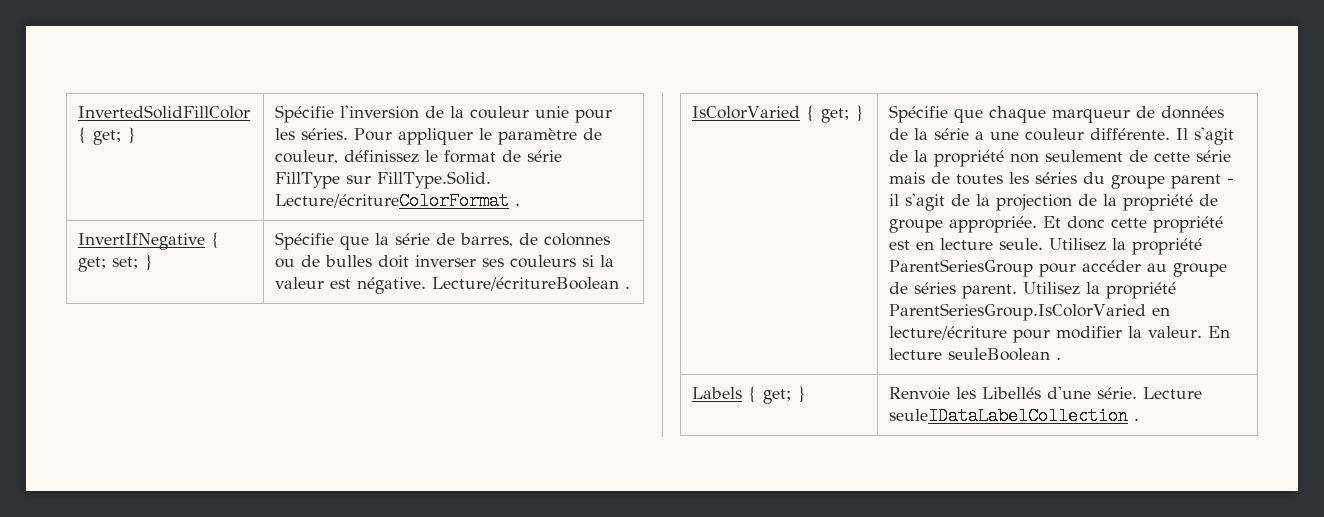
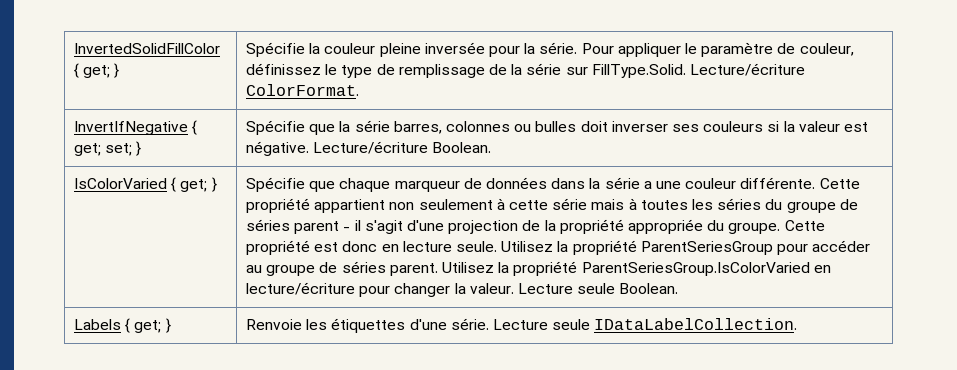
- InvertedSolidFillColor { get; } | Spécifie l'inversion de la couleur unie pour les séries. Pour appliquer le paramètre de couleur, définissez le format de série FillType sur FillType.Solid. Lecture/écritureColorFormat .
+ InvertedSolidFillColor { get; } | Spécifie la couleur pleine inversée pour la série. Pour appliquer le paramètre de couleur, définissez le type de remplissage de la série sur FillType.Solid. Lecture/écriture ColorFormat.
- InvertIfNegative { get; set; } | Spécifie que la série de barres, de colonnes ou de bulles doit inverser ses couleurs si la valeur est négative. Lecture/écritureBoolean .
+ InvertIfNegative { get; set; } | Spécifie que la série barres, colonnes ou bulles doit inverser ses couleurs si la valeur est négative. Lecture/écriture Boolean.
- Spécifie que chaque marqueur de données de la série a une couleur différente.
+ Spécifie que chaque marqueur de données dans la série a une couleur différente.
- Il s'agit de la propriété non seulement de cette série mais de toutes les séries du groupe parent - il s'agit de la projection de la propriété de groupe appropriée. Et donc cette propriété est en lecture seule.
+ Cette propriété appartient non seulement à cette série mais à toutes les séries du groupe de séries parent - il s'agit d'une projection de la propriété appropriée du groupe. Cette propriété est donc en lecture seule.
- Utilisez la propriété ParentSeriesGroup.IsColorVaried en lecture/écriture pour modifier la valeur.
+ Utilisez la propriété ParentSeriesGroup.IsColorVaried en lecture/écriture pour changer la valeur.
- En lecture seuleBoolean .
+ Lecture seule Boolean.
- Labels { get; } | Renvoie les Libellés d'une série. Lecture seuleIDataLabelCollection .
+ Labels { get; } | Renvoie les étiquettes d'une série. Lecture seule IDataLabelCollection.

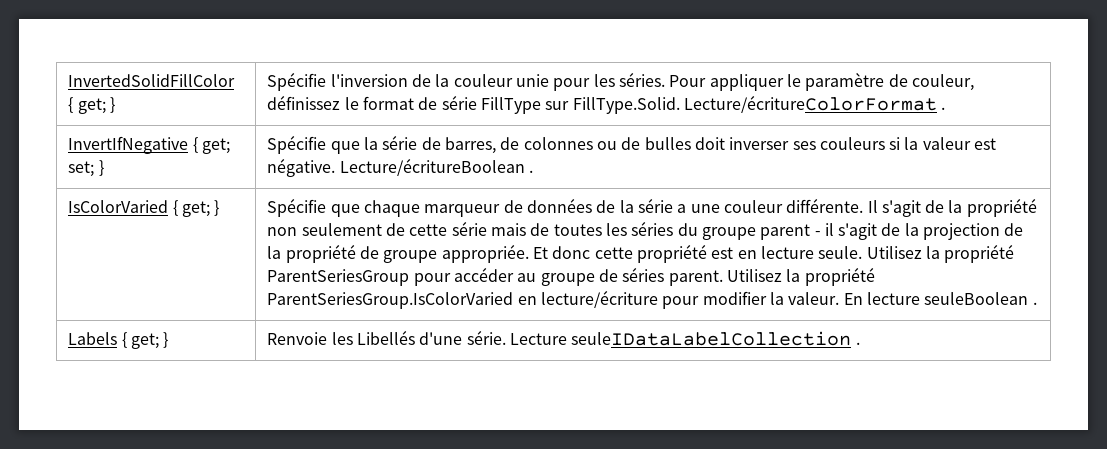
- InvertedSolidFillColor { get; } | Spécifie la couleur pleine inversée pour la série. Pour appliquer le paramètre de couleur, définissez le type de remplissage de la série sur FillType.Solid. Lecture/écriture ColorFormat.
+ InvertedSolidFillColor { get; } | Spécifie l'inversion de la couleur unie pour les séries. Pour appliquer le paramètre de couleur, définissez le format de série FillType sur FillType.Solid. Lecture/écritureColorFormat .
- InvertIfNegative { get; set; } | Spécifie que la série barres, colonnes ou bulles doit inverser ses couleurs si la valeur est négative. Lecture/écriture Boolean.
+ InvertIfNegative { get; set; } | Spécifie que la série de barres, de colonnes ou de bulles doit inverser ses couleurs si la valeur est négative. Lecture/écritureBoolean .
- Spécifie que chaque marqueur de données dans la série a une couleur différente.
+ Spécifie que chaque marqueur de données de la série a une couleur différente.
- Cette propriété appartient non seulement à cette série mais à toutes les séries du groupe de séries parent - il s'agit d'une projection de la propriété appropriée du groupe. Cette propriété est donc en lecture seule.
+ Il s'agit de la propriété non seulement de cette série mais de toutes les séries du groupe parent - il s'agit de la projection de la propriété de groupe appropriée. Et donc cette propriété est en lecture seule.
- Utilisez la propriété ParentSeriesGroup.IsColorVaried en lecture/écriture pour changer la valeur.
+ Utilisez la propriété ParentSeriesGroup.IsColorVaried en lecture/écriture pour modifier la valeur.
- Lecture seule Boolean.
+ En lecture seuleBoolean .
- Labels { get; } | Renvoie les étiquettes d'une série. Lecture seule IDataLabelCollection.
+ Labels { get; } | Renvoie les Libellés d'une série. Lecture seuleIDataLabelCollection .

